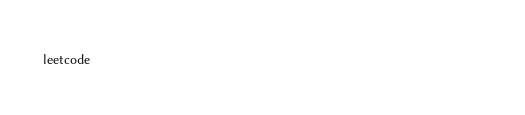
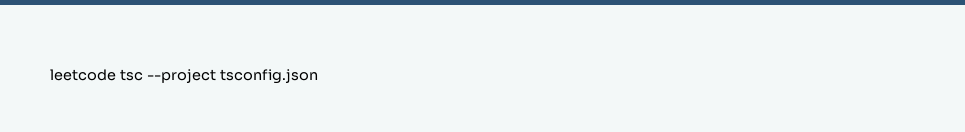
- leetcode
+ leetcode tsc --project tsconfig.json

